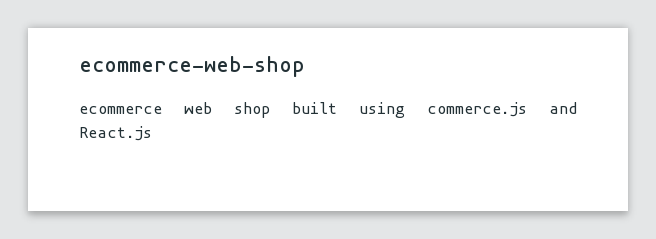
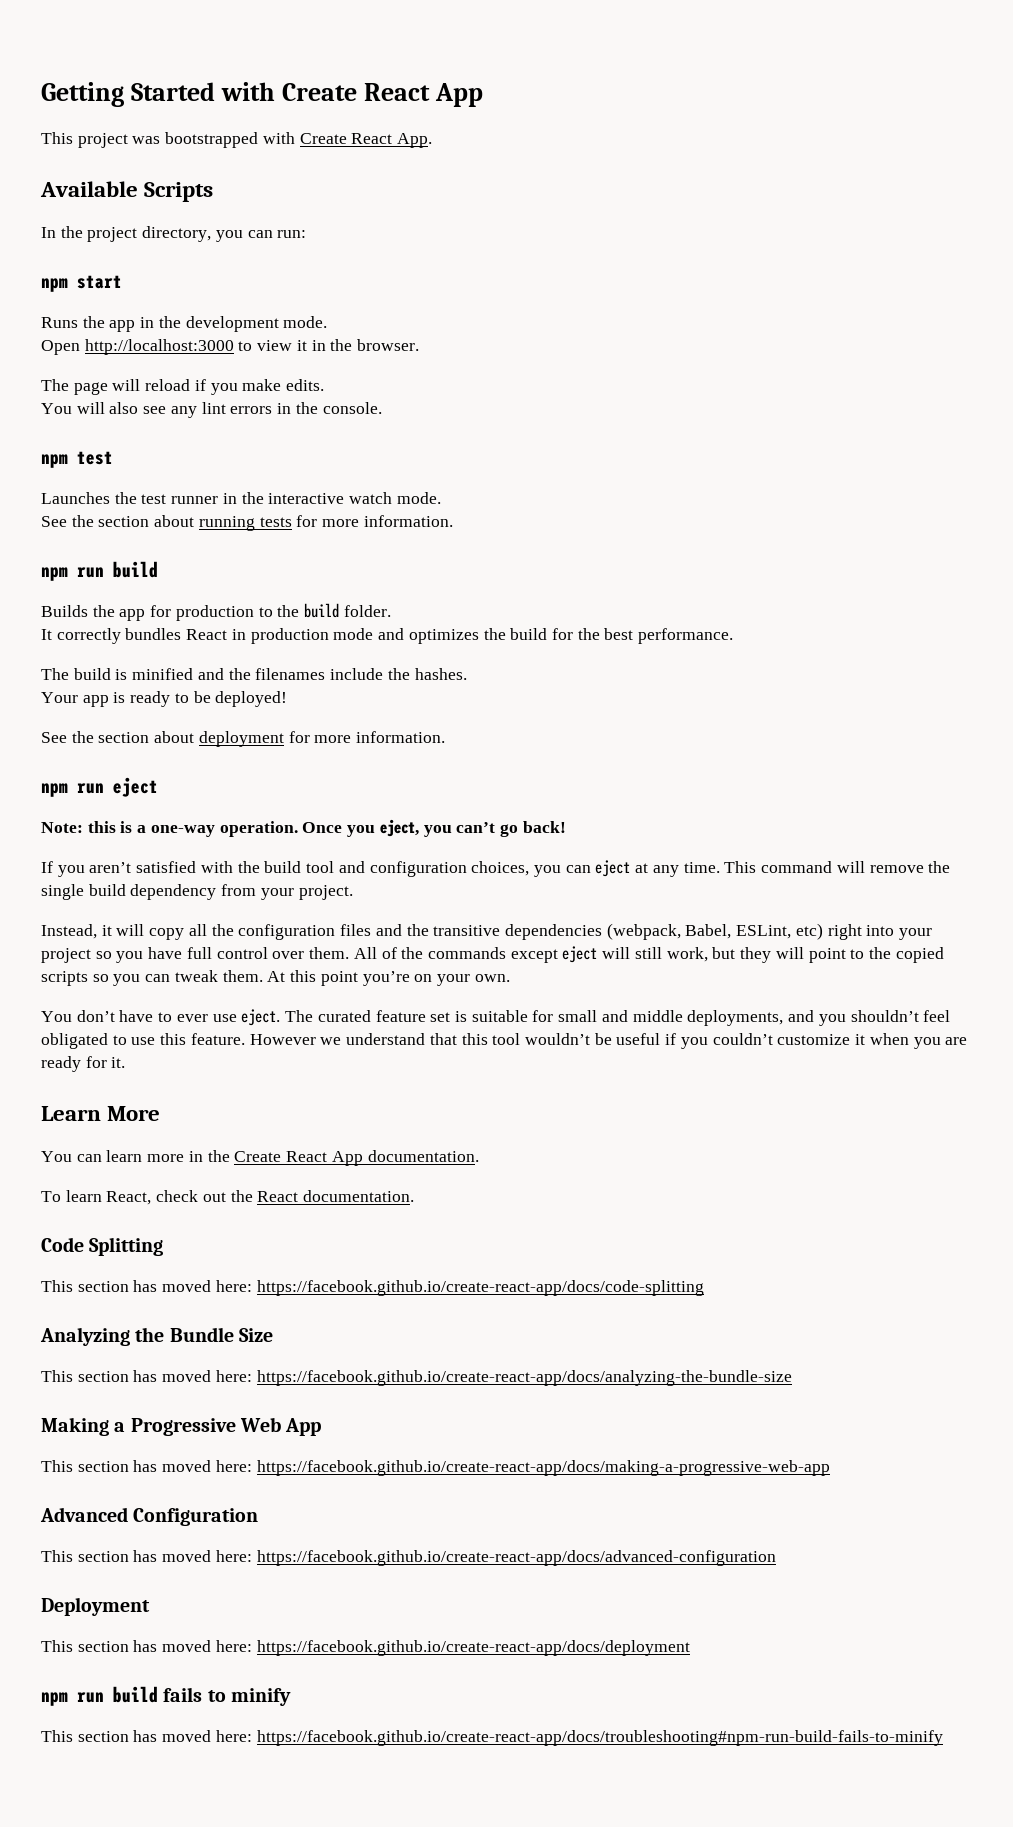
- ecommerce-web-shop
- ecommerce web shop built using commerce.js and React.js
+ Getting Started with Create React App
+ This project was bootstrapped with Create React App.
+ Available Scripts
+ In the project directory, you can run:
+ npm start
+ Runs the app in the development mode.
+ Open http://localhost:3000 to view it in the browser.
+ The page will reload if you make edits.
+ You will also see any lint errors in the console.
+ npm test
+ Launches the test runner in the interactive watch mode.
+ See the section about running tests for more information.
+ npm run build
+ Builds the app for production to the build folder.
+ It correctly bundles React in production mode and optimizes the build for the best performance.
+ The build is minified and the filenames include the hashes.
+ Your app is ready to be deployed!
+ See the section about deployment for more information.
+ npm run eject
+ Note: this is a one-way operation. Once you eject, you can’t go back!
+ If you aren’t satisfied with the build tool and configuration choices, you can eject at any time. This command will remove the single build dependency from your project.
+ Instead, it will copy all the configuration files and the transitive dependencies (webpack, Babel, ESLint, etc) right into your project so you have full control over them. All of the commands except eject will still work, but they will point to the copied scripts so you can tweak them. At this point you’re on your own.
+ You don’t have to ever use eject. The curated feature set is suitable for small and middle deployments, and you shouldn’t feel obligated to use this feature. However we understand that this tool wouldn’t be useful if you couldn’t customize it when you are ready for it.
+ Learn More
+ You can learn more in the Create React App documentation.
+ To learn React, check out the React documentation.
+ Code Splitting
+ This section has moved here: https://facebook.github.io/create-react-app/docs/code-splitting
+ Analyzing the Bundle Size
+ This section has moved here: https://facebook.github.io/create-react-app/docs/analyzing-the-bundle-size
+ Making a Progressive Web App
+ This section has moved here: https://facebook.github.io/create-react-app/docs/making-a-progressive-web-app
+ Advanced Configuration
+ This section has moved here: https://facebook.github.io/create-react-app/docs/advanced-configuration
+ Deployment
+ This section has moved here: https://facebook.github.io/create-react-app/docs/deployment
+ npm run build fails to minify
+ This section has moved here: https://facebook.github.io/create-react-app/docs/troubleshooting#npm-run-build-fails-to-minify

